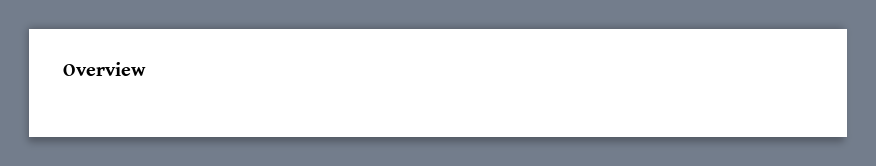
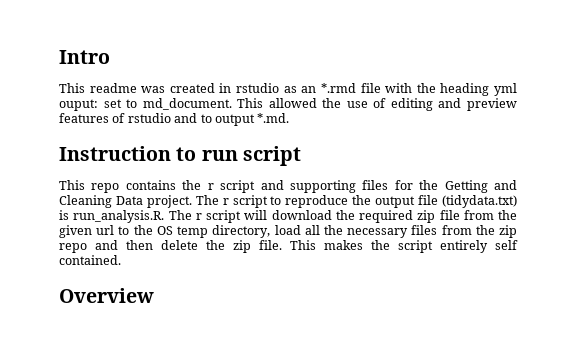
+ Intro
+ This readme was created in rstudio as an *.rmd file with the heading yml ouput: set to md_document. This allowed the use of editing and preview features of rstudio and to output *.md.
+ Instruction to run script
+ This repo contains the r script and supporting files for the Getting and Cleaning Data project. The r script to reproduce the output file (tidydata.txt) is run_analysis.R. The r script will download the required zip file from the given url to the OS temp directory, load all the necessary files from the zip repo and then delete the zip file. This makes the script entirely self contained.

